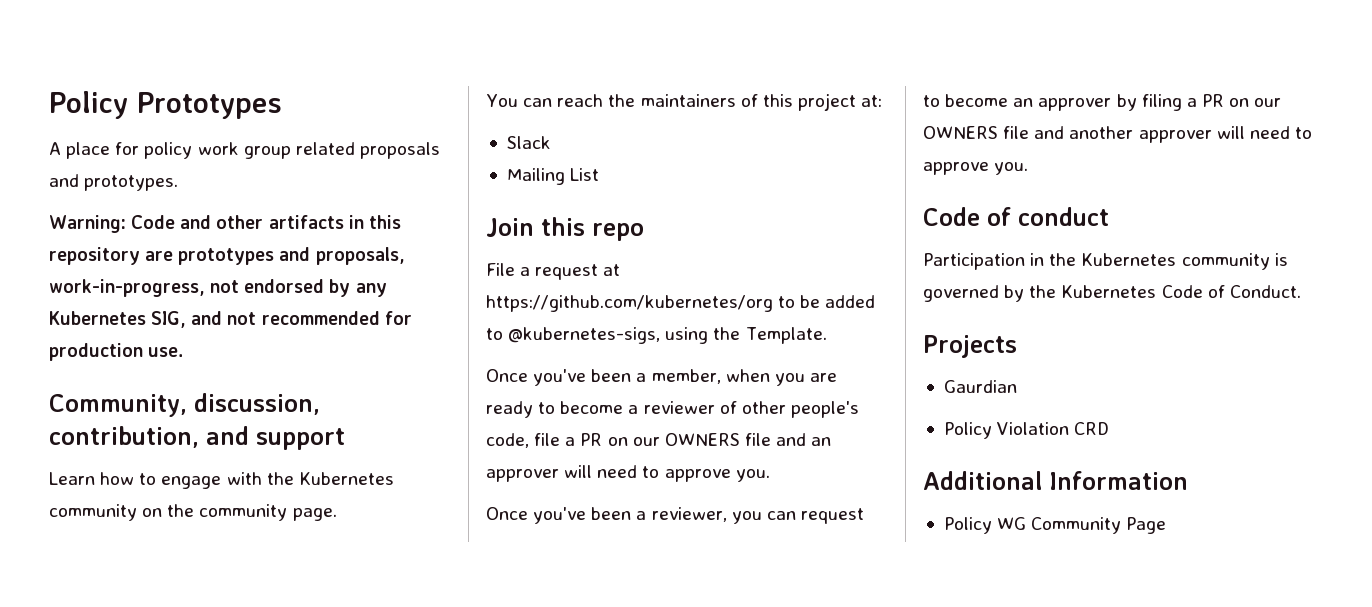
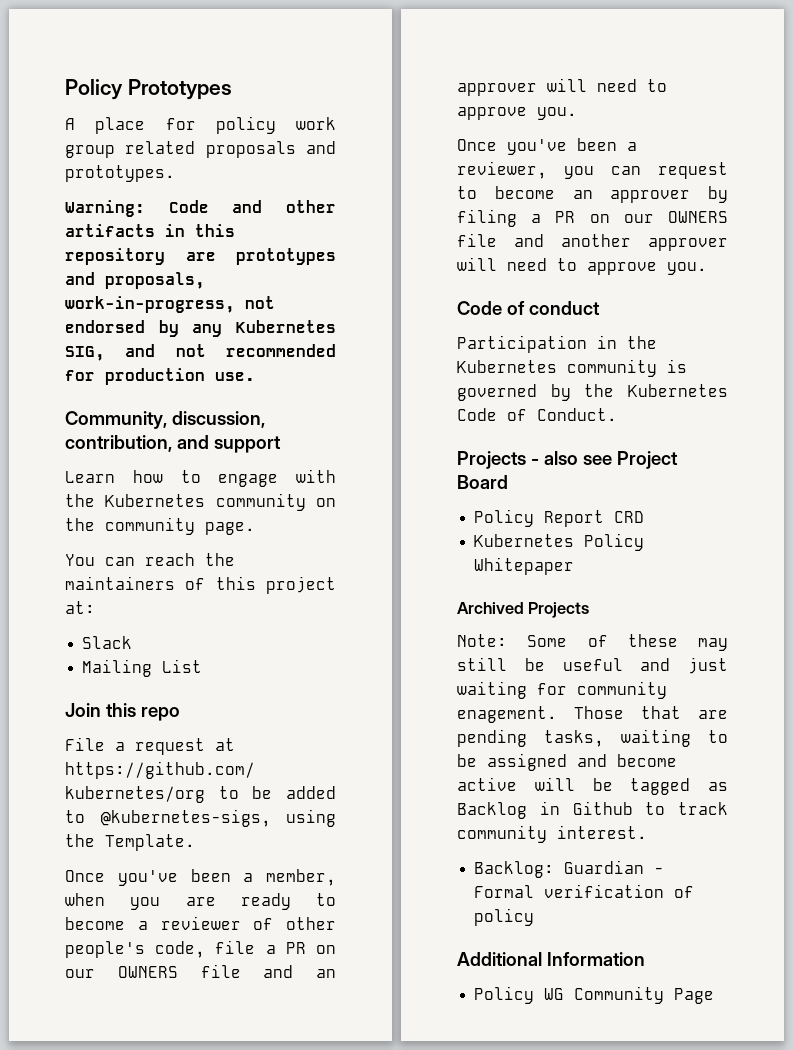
- Projects
- Gaurdian
- Policy Violation CRD
+ Projects - also see Project Board
+ Policy Report CRD
+ Kubernetes Policy Whitepaper
+ Archived Projects
+ Note: Some of these may still be useful and just waiting for community enagement. Those that are pending tasks, waiting to be assigned and become active will be tagged as Backlog in Github to track community interest.
+ Backlog: Guardian - Formal verification of policy

